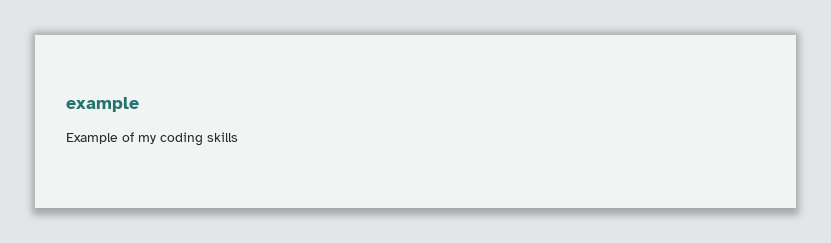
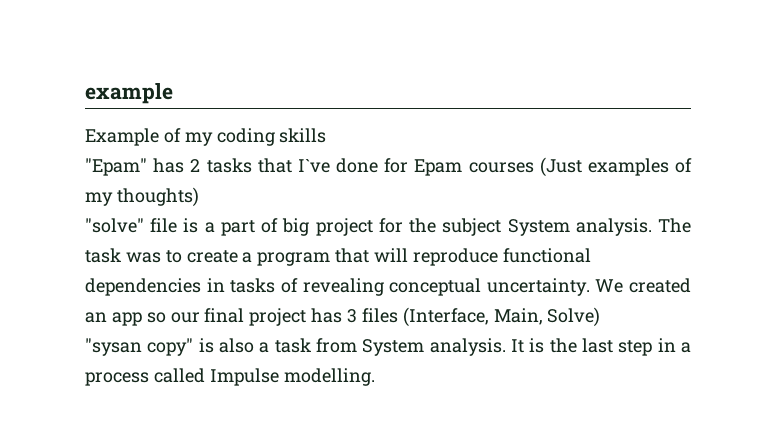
+ "Epam" has 2 tasks that I`ve done for Epam courses (Just examples of my thoughts)
+ "solve" file is a part of big project for the subject System analysis. The task was to create a program that will reproduce functional dependencies in tasks of revealing conceptual uncertainty. We created an app so our final project has 3 files (Interface, Main, Solve)
+ "sysan copy" is also a task from System analysis. It is the last step in a process called Impulse modelling.

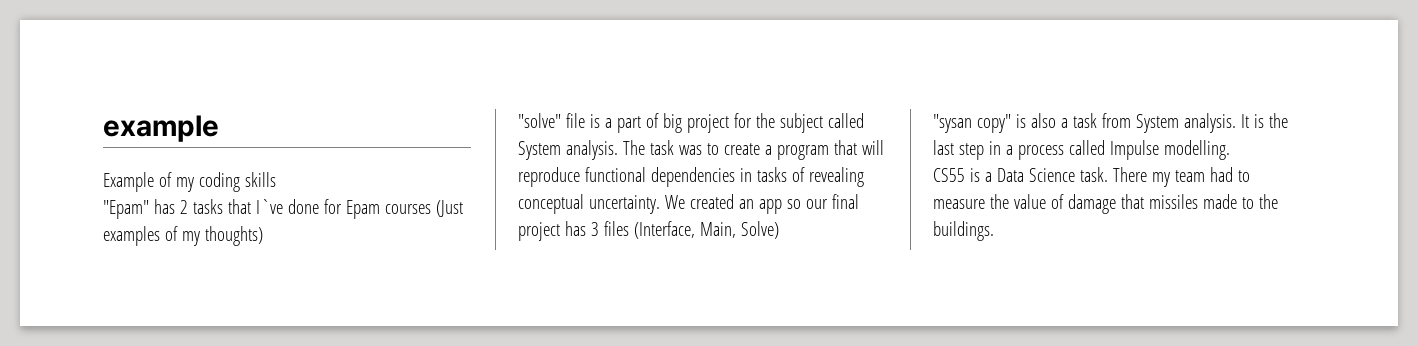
- "solve" file is a part of big project for the subject System analysis.
+ "solve" file is a part of big project for the subject called System analysis.
+ CS55 is a Data Science task. There my team had to measure the value of damage that missiles made to the buildings.

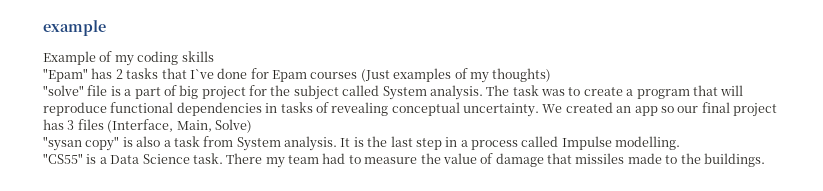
- CS55 is a Data Science task.
+ "CS55" is a Data Science task.

